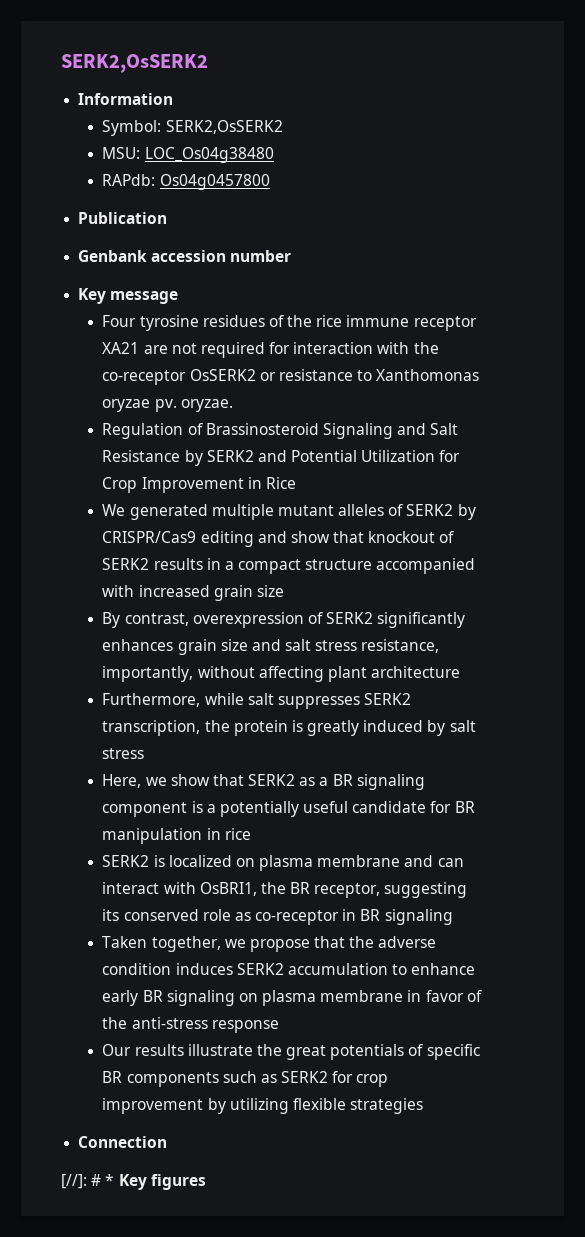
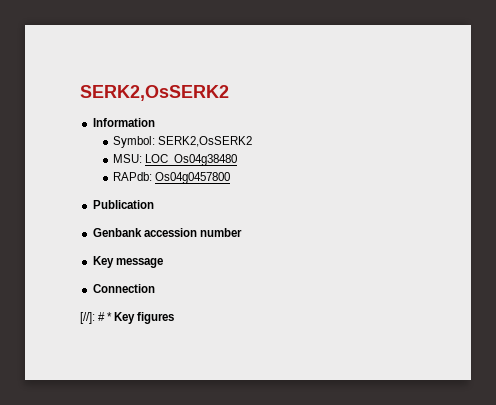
- Four tyrosine residues of the rice immune receptor XA21 are not required for interaction with the co-receptor OsSERK2 or resistance to Xanthomonas oryzae pv. oryzae.
- Regulation of Brassinosteroid Signaling and Salt Resistance by SERK2 and Potential Utilization for Crop Improvement in Rice
- We generated multiple mutant alleles of SERK2 by CRISPR/Cas9 editing and show that knockout of SERK2 results in a compact structure accompanied with increased grain size
- By contrast, overexpression of SERK2 significantly enhances grain size and salt stress resistance, importantly, without affecting plant architecture
- Furthermore, while salt suppresses SERK2 transcription, the protein is greatly induced by salt stress
- Here, we show that SERK2 as a BR signaling component is a potentially useful candidate for BR manipulation in rice
- SERK2 is localized on plasma membrane and can interact with OsBRI1, the BR receptor, suggesting its conserved role as co-receptor in BR signaling
- Taken together, we propose that the adverse condition induces SERK2 accumulation to enhance early BR signaling on plasma membrane in favor of the anti-stress response
- Our results illustrate the great potentials of specific BR components such as SERK2 for crop improvement by utilizing flexible strategies

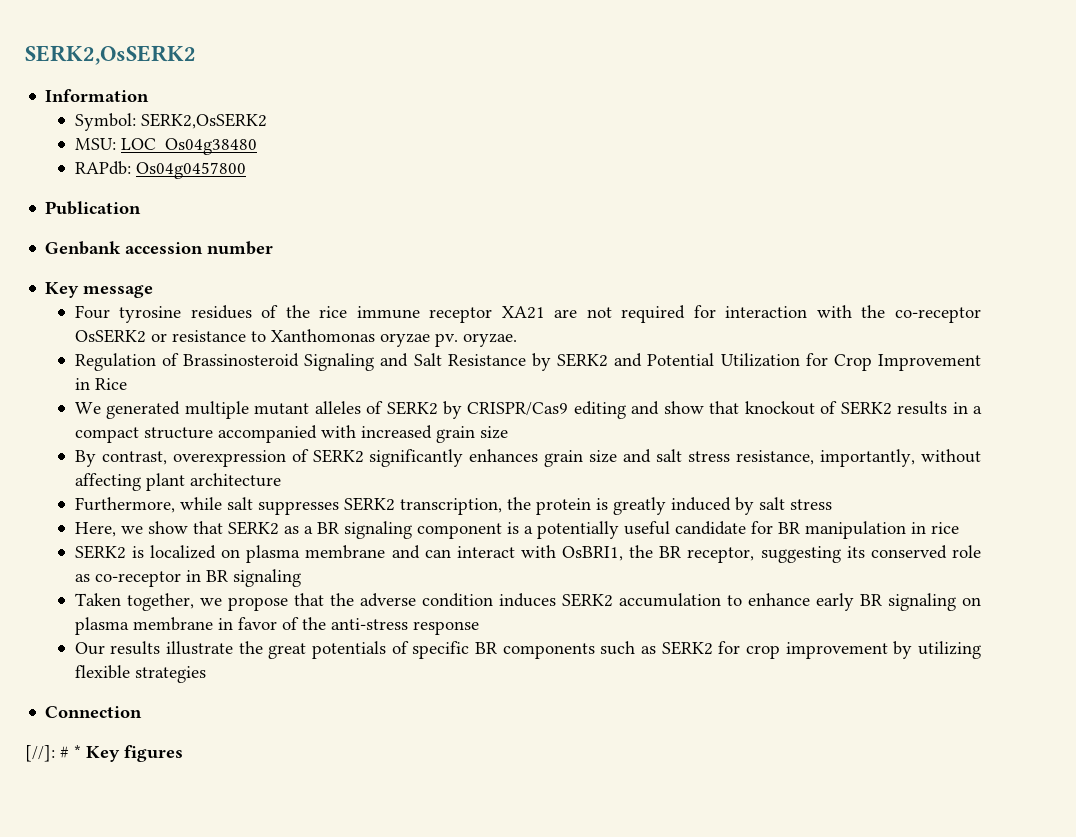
+ Four tyrosine residues of the rice immune receptor XA21 are not required for interaction with the co-receptor OsSERK2 or resistance to Xanthomonas oryzae pv. oryzae.
+ Regulation of Brassinosteroid Signaling and Salt Resistance by SERK2 and Potential Utilization for Crop Improvement in Rice
+ We generated multiple mutant alleles of SERK2 by CRISPR/Cas9 editing and show that knockout of SERK2 results in a compact structure accompanied with increased grain size
+ By contrast, overexpression of SERK2 significantly enhances grain size and salt stress resistance, importantly, without affecting plant architecture
+ Furthermore, while salt suppresses SERK2 transcription, the protein is greatly induced by salt stress
+ Here, we show that SERK2 as a BR signaling component is a potentially useful candidate for BR manipulation in rice
+ SERK2 is localized on plasma membrane and can interact with OsBRI1, the BR receptor, suggesting its conserved role as co-receptor in BR signaling
+ Taken together, we propose that the adverse condition induces SERK2 accumulation to enhance early BR signaling on plasma membrane in favor of the anti-stress response
+ Our results illustrate the great potentials of specific BR components such as SERK2 for crop improvement by utilizing flexible strategies

